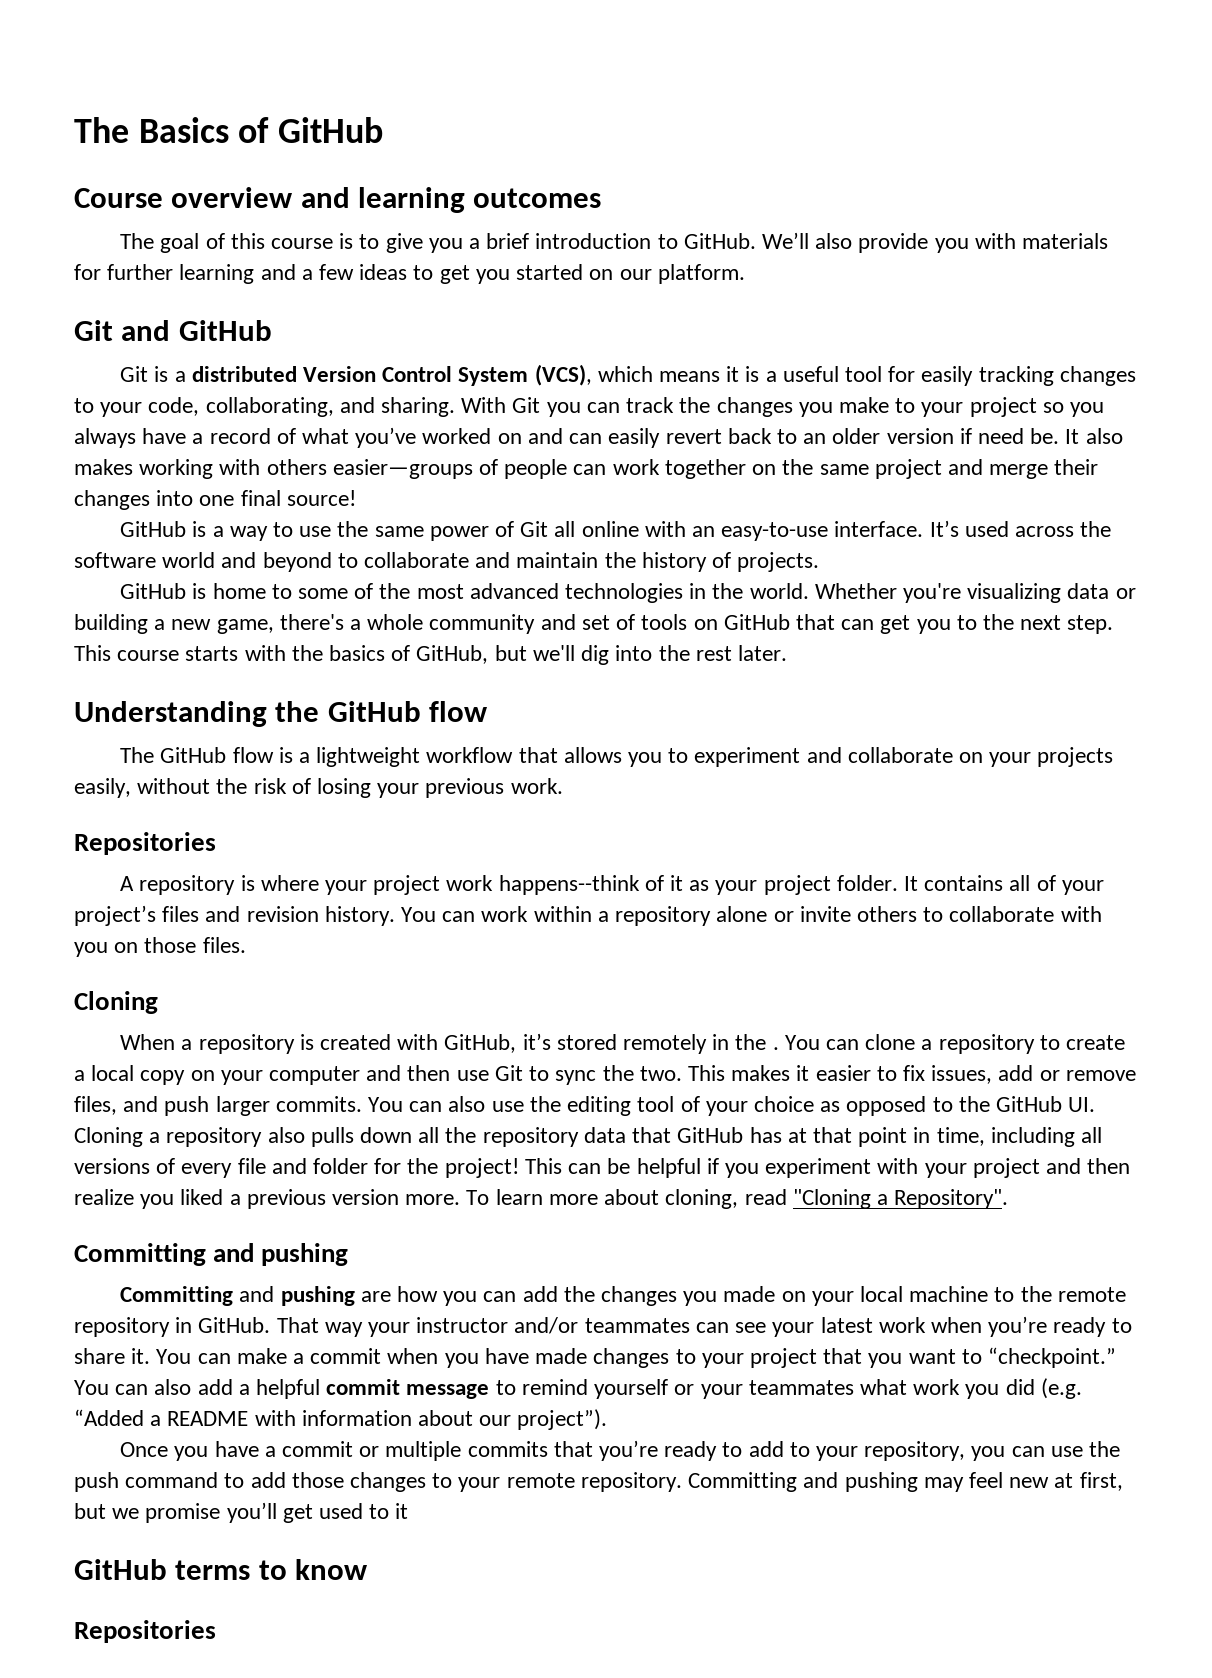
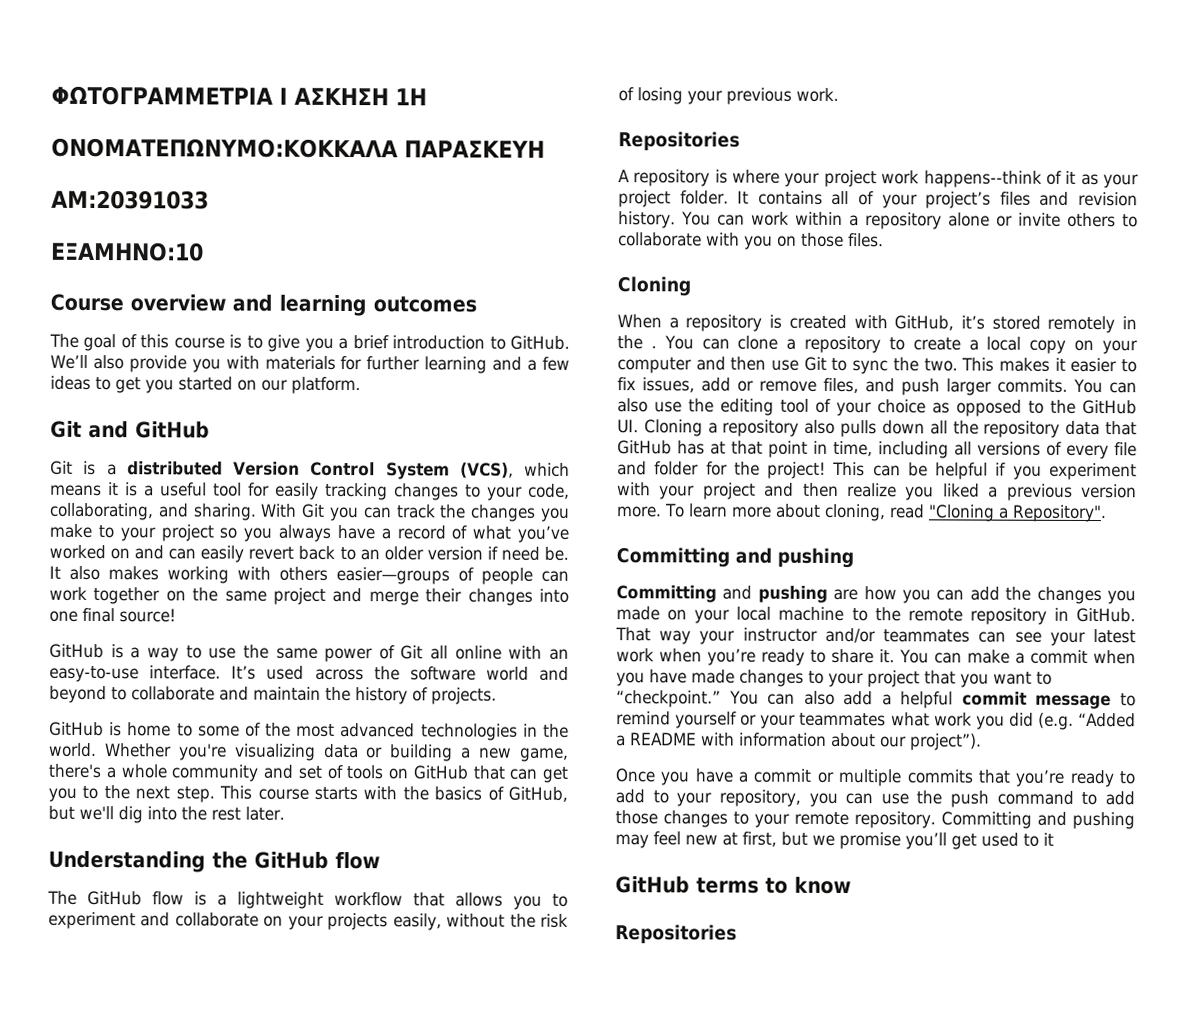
- The Basics of GitHub
+ ΦΩΤΟΓΡΑΜΜΕΤΡΙΑ Ι ΑΣΚΗΣΗ 1Η
+ ΟΝΟΜΑΤΕΠΩΝΥΜΟ:ΚΟΚΚΑΛΑ ΠΑΡΑΣΚΕΥΗ
+ ΑΜ:20391033
+ ΕΞΑΜΗΝΟ:10

